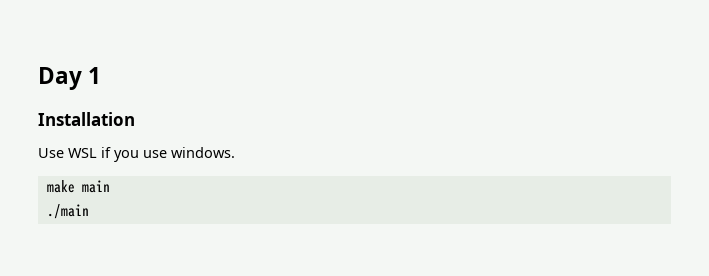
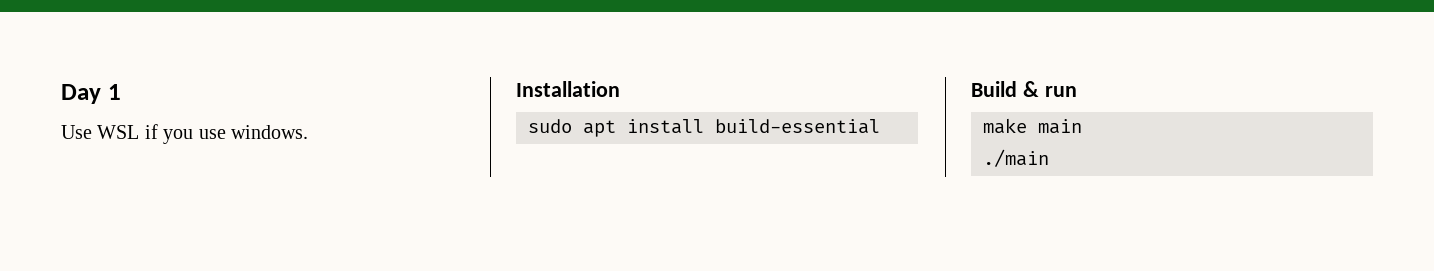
- Installation
+ Installation
+ sudo apt install build-essential
+ Build & run

